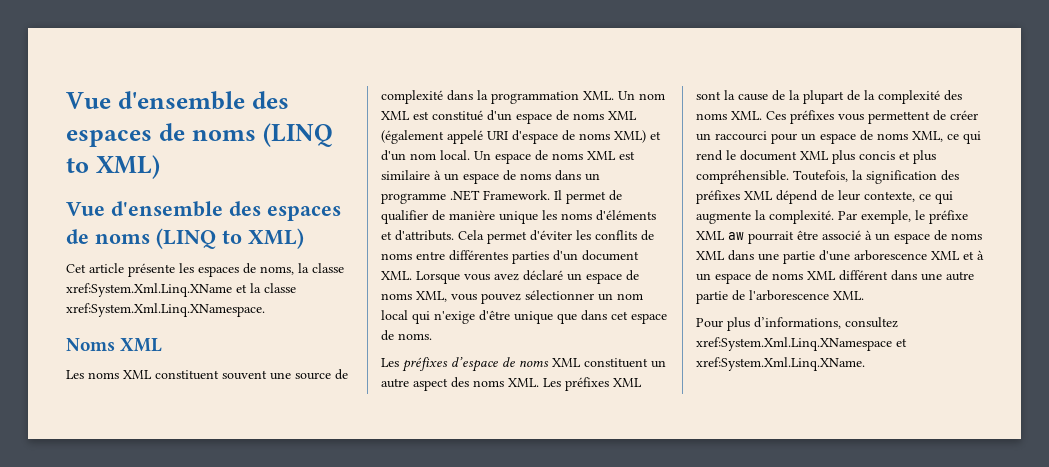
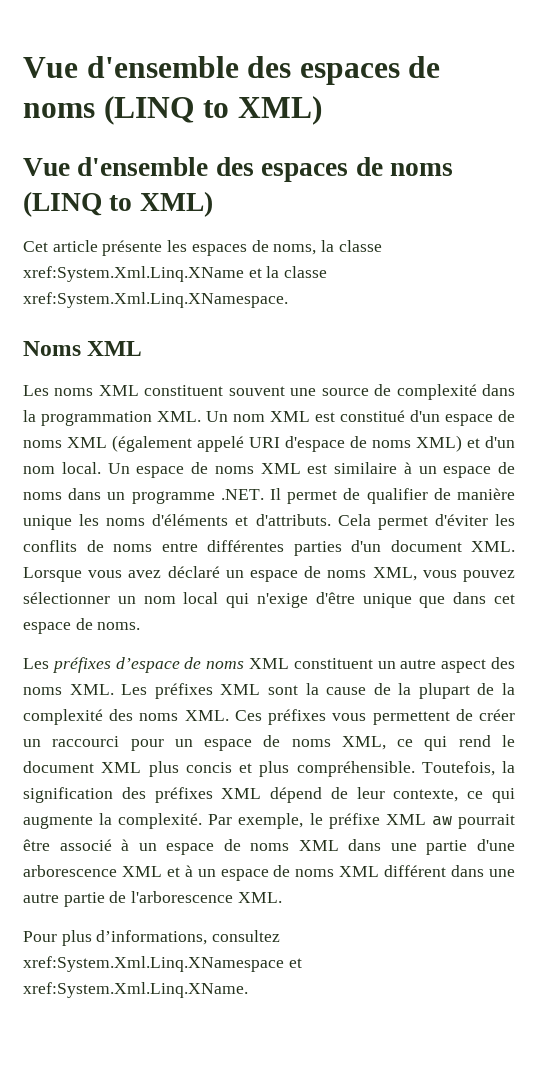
- Un espace de noms XML est similaire à un espace de noms dans un programme .NET Framework. Il permet de qualifier de manière unique les noms d'éléments et d'attributs.
+ Un espace de noms XML est similaire à un espace de noms dans un programme .NET. Il permet de qualifier de manière unique les noms d'éléments et d'attributs.

